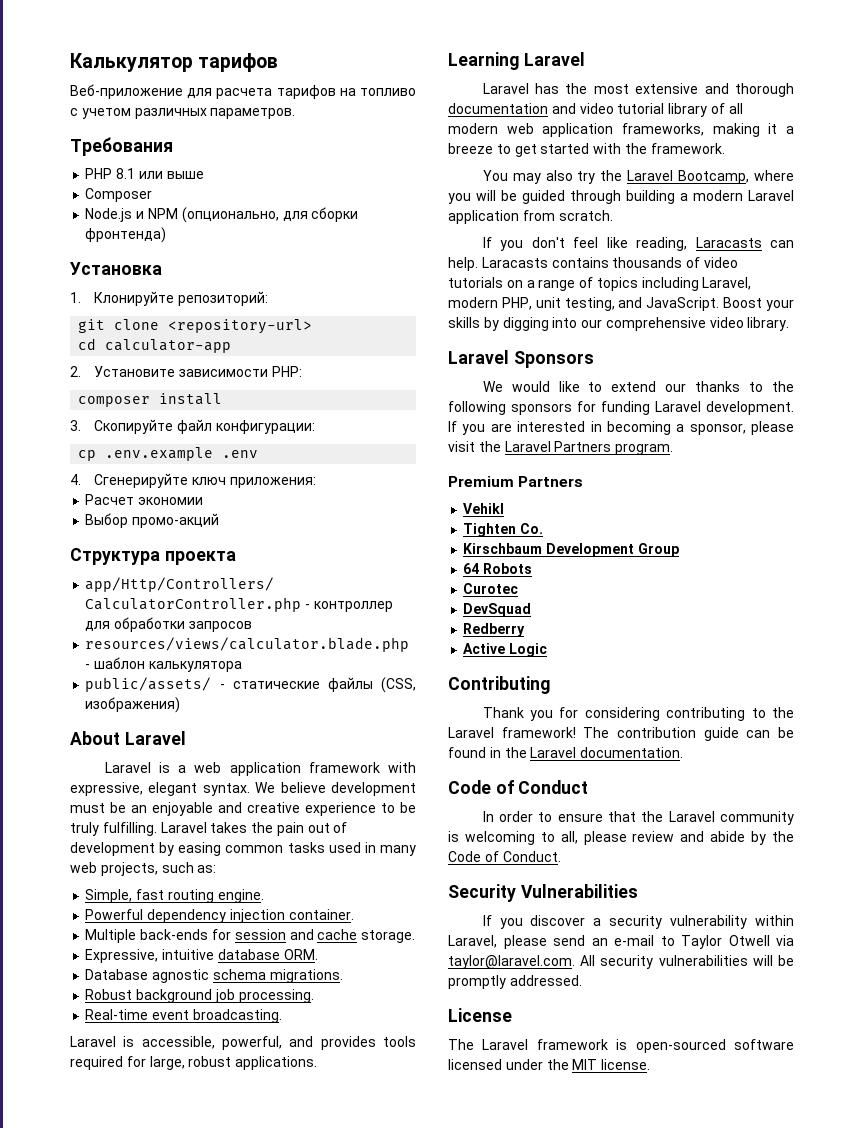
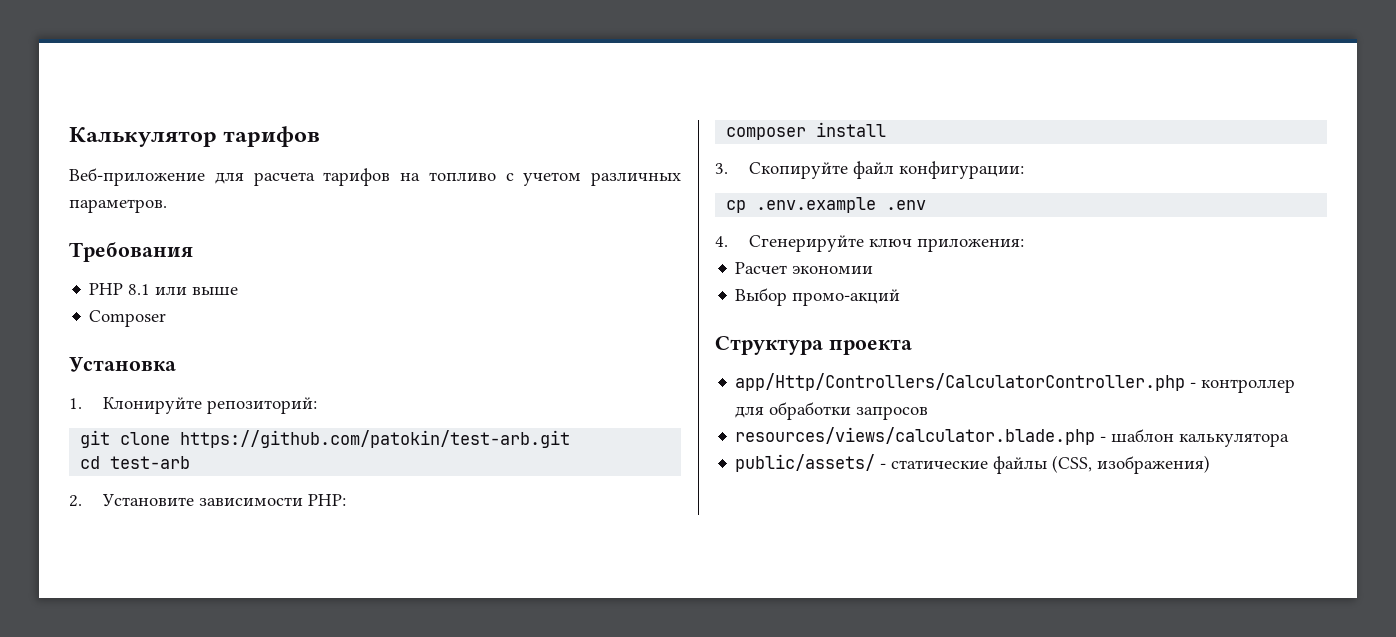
- Node.js и NPM (опционально, для сборки фронтенда)
- git clone <repository-url>
+ git clone https://github.com/patokin/test-arb.git
- cd calculator-app
+ cd test-arb
- About Laravel
- Laravel is a web application framework with expressive, elegant syntax. We believe development must be an enjoyable and creative experience to be truly fulfilling. Laravel takes the pain out of development by easing common tasks used in many web projects, such as:
- Simple, fast routing engine.
- Powerful dependency injection container.
- Multiple back-ends for session and cache storage.
- Expressive, intuitive database ORM.
- Database agnostic schema migrations.
- Robust background job processing.
- Real-time event broadcasting.
- Laravel is accessible, powerful, and provides tools required for large, robust applications.
- Learning Laravel
- Laravel has the most extensive and thorough documentation and video tutorial library of all modern web application frameworks, making it a breeze to get started with the framework.
- You may also try the Laravel Bootcamp, where you will be guided through building a modern Laravel application from scratch.
- If you don't feel like reading, Laracasts can help. Laracasts contains thousands of video tutorials on a range of topics including Laravel, modern PHP, unit testing, and JavaScript. Boost your skills by digging into our comprehensive video library.
- Laravel Sponsors
- We would like to extend our thanks to the following sponsors for funding Laravel development. If you are interested in becoming a sponsor, please visit the Laravel Partners program.
- Premium Partners
- Vehikl
- Tighten Co.
- Kirschbaum Development Group
- 64 Robots
- Curotec
- DevSquad
- Redberry
- Active Logic
- Contributing
- Thank you for considering contributing to the Laravel framework! The contribution guide can be found in the Laravel documentation.
- Code of Conduct
- In order to ensure that the Laravel community is welcoming to all, please review and abide by the Code of Conduct.
- Security Vulnerabilities
- If you discover a security vulnerability within Laravel, please send an e-mail to Taylor Otwell via taylor@laravel.com. All security vulnerabilities will be promptly addressed.
- License
- The Laravel framework is open-sourced software licensed under the MIT license.

